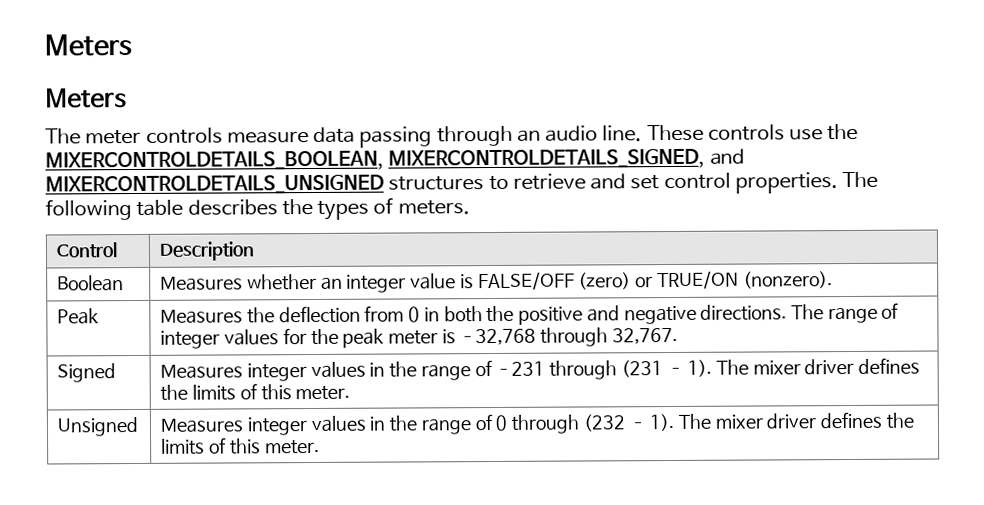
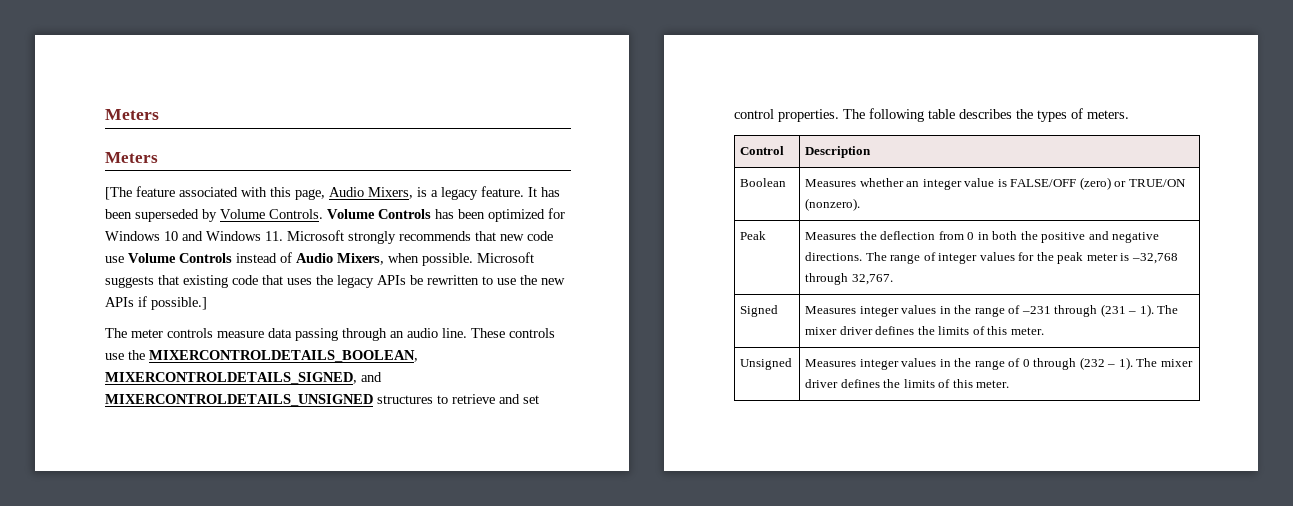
+ [The feature associated with this page, Audio Mixers, is a legacy feature. It has been superseded by Volume Controls. Volume Controls has been optimized for Windows 10 and Windows 11. Microsoft strongly recommends that new code use Volume Controls instead of Audio Mixers, when possible. Microsoft suggests that existing code that uses the legacy APIs be rewritten to use the new APIs if possible.]

